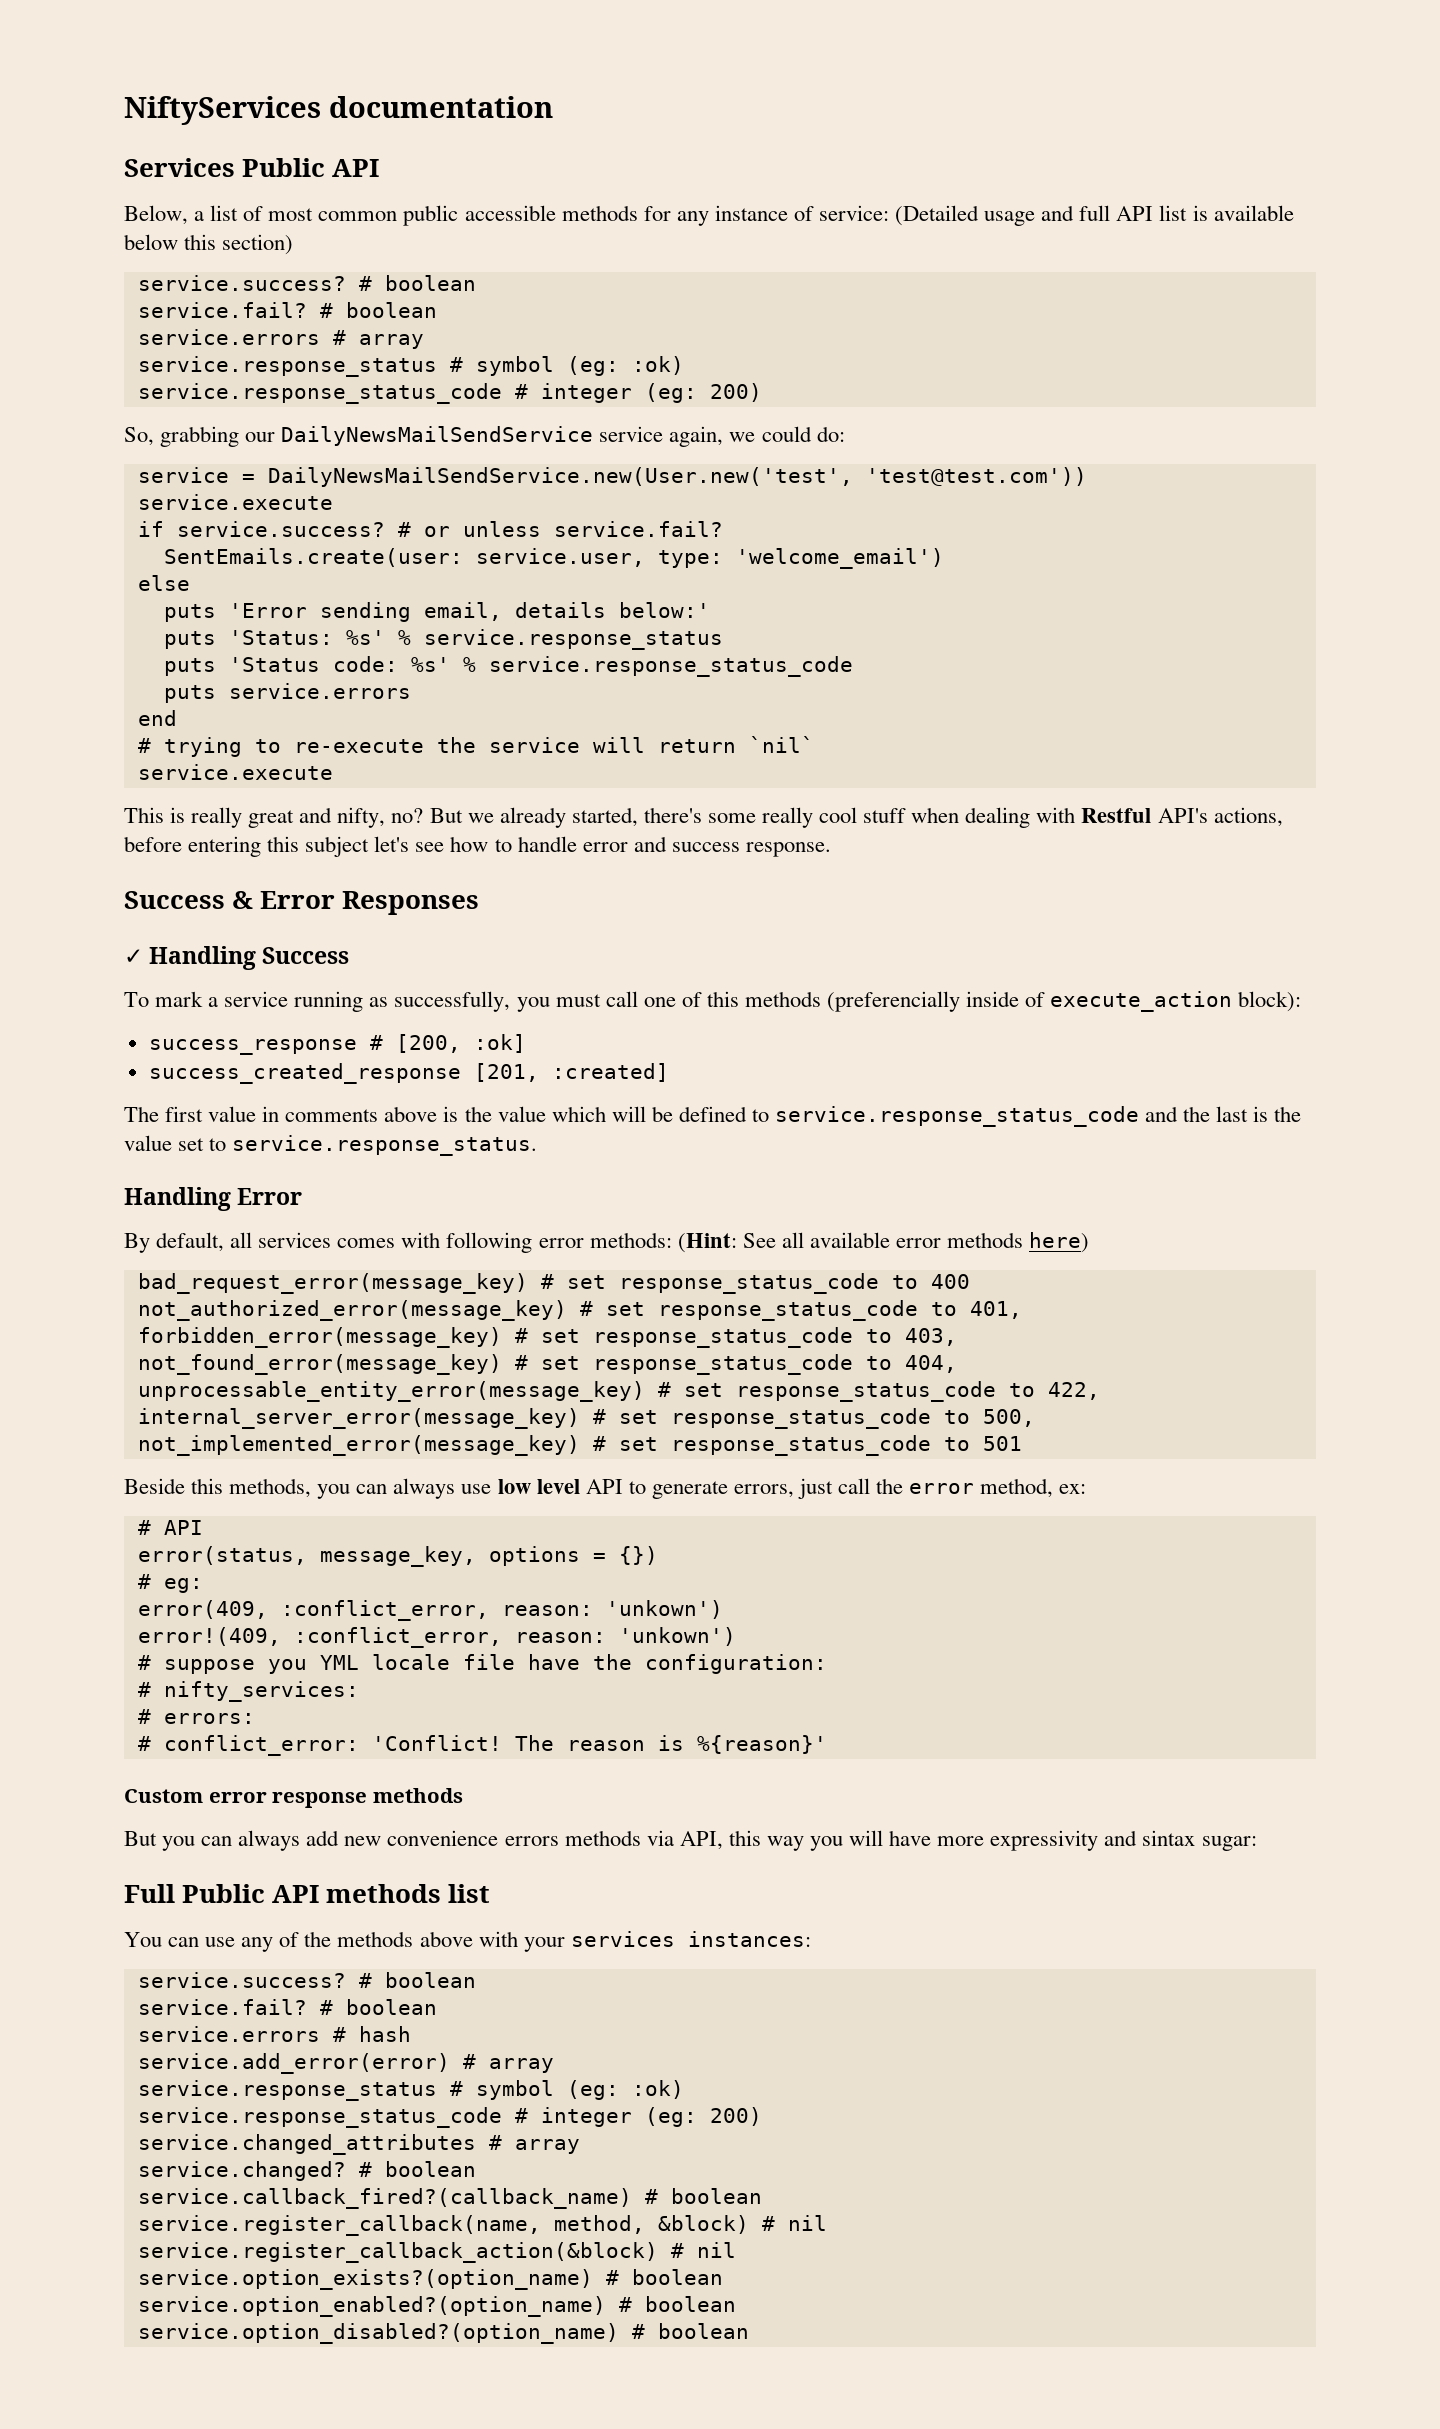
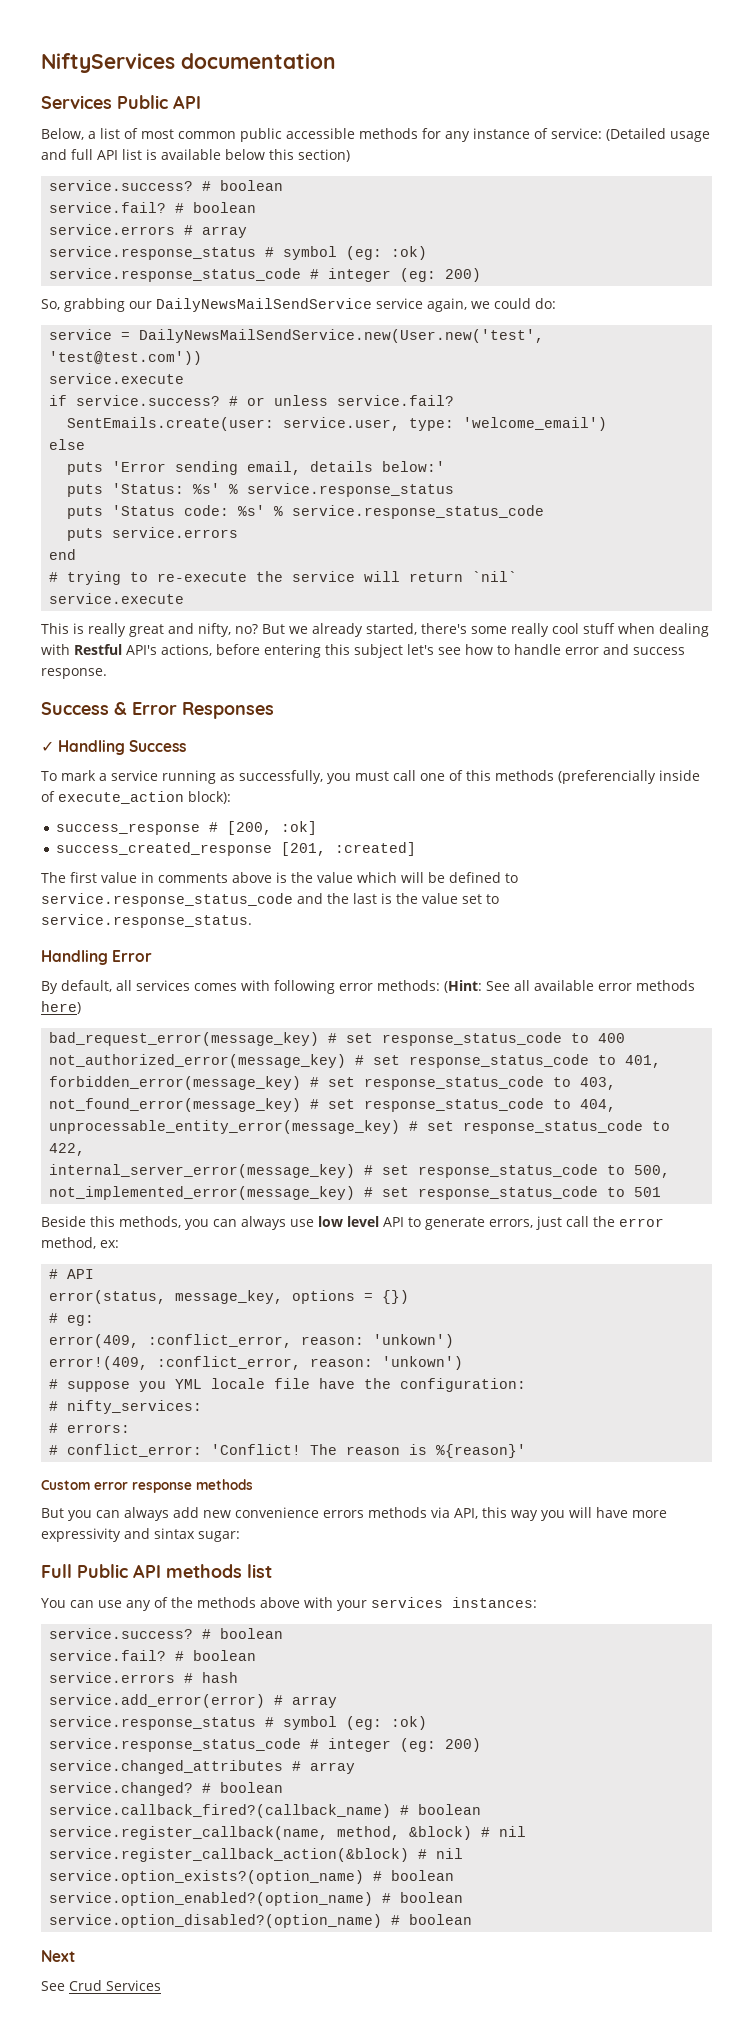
+ Next
+ See Crud Services

